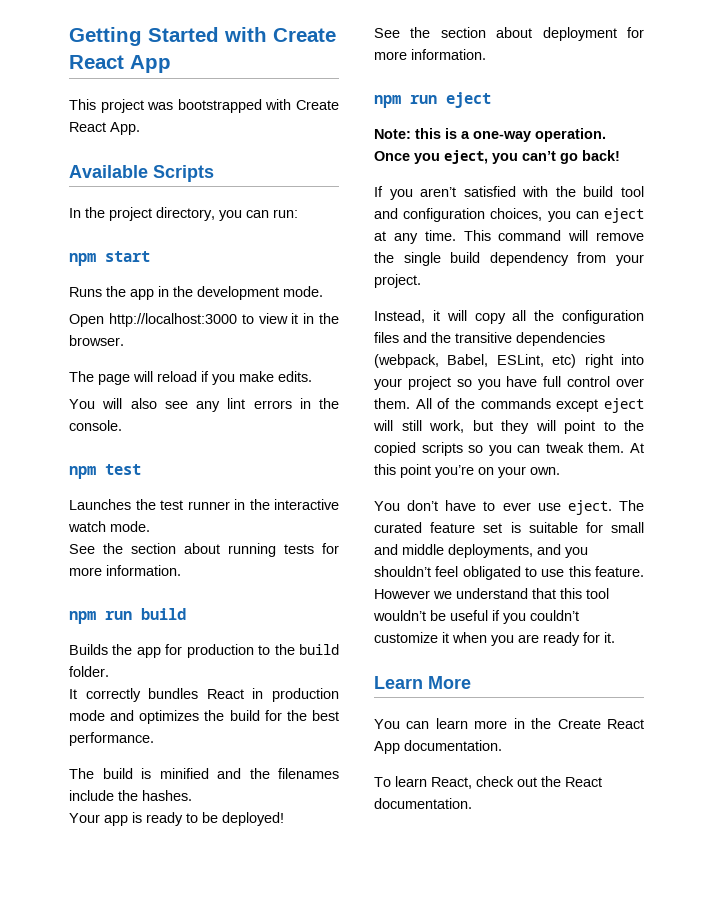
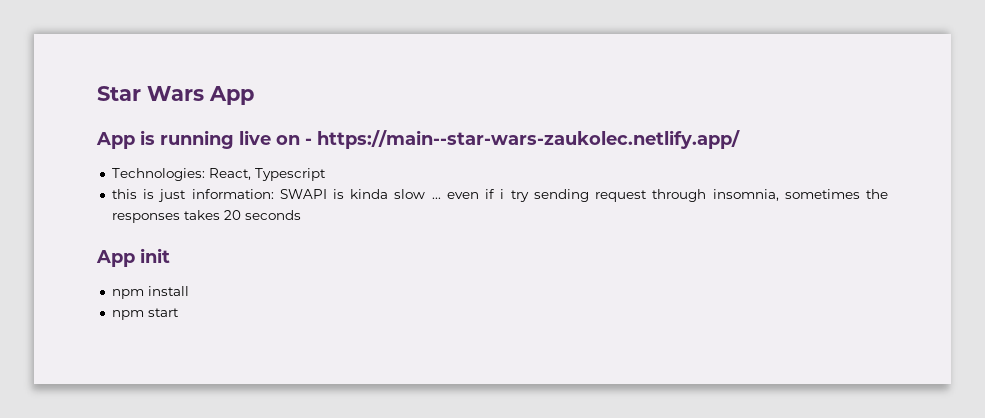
- Getting Started with Create React App
- This project was bootstrapped with Create React App.
- Available Scripts
- In the project directory, you can run:
+ Star Wars App
+ App is running live on - https://main--star-wars-zaukolec.netlify.app/
+ Technologies: React, Typescript
+ this is just information: SWAPI is kinda slow ... even if i try sending request through insomnia, sometimes the responses takes 20 seconds
+ App init
+ npm install
  npm start
- Runs the app in the development mode.
- Open http://localhost:3000 to view it in the browser.
- The page will reload if you make edits.
- You will also see any lint errors in the console.
- npm test
- Launches the test runner in the interactive watch mode.
- See the section about running tests for more information.
- npm run build
- Builds the app for production to the build folder.
- It correctly bundles React in production mode and optimizes the build for the best performance.
- The build is minified and the filenames include the hashes.
- Your app is ready to be deployed!
- See the section about deployment for more information.
- npm run eject
- Note: this is a one-way operation. Once you eject, you can’t go back!
- If you aren’t satisfied with the build tool and configuration choices, you can eject at any time. This command will remove the single build dependency from your project.
- Instead, it will copy all the configuration files and the transitive dependencies (webpack, Babel, ESLint, etc) right into your project so you have full control over them. All of the commands except eject will still work, but they will point to the copied scripts so you can tweak them. At this point you’re on your own.
- You don’t have to ever use eject. The curated feature set is suitable for small and middle deployments, and you shouldn’t feel obligated to use this feature. However we understand that this tool wouldn’t be useful if you couldn’t customize it when you are ready for it.
- Learn More
- You can learn more in the Create React App documentation.
- To learn React, check out the React documentation.

